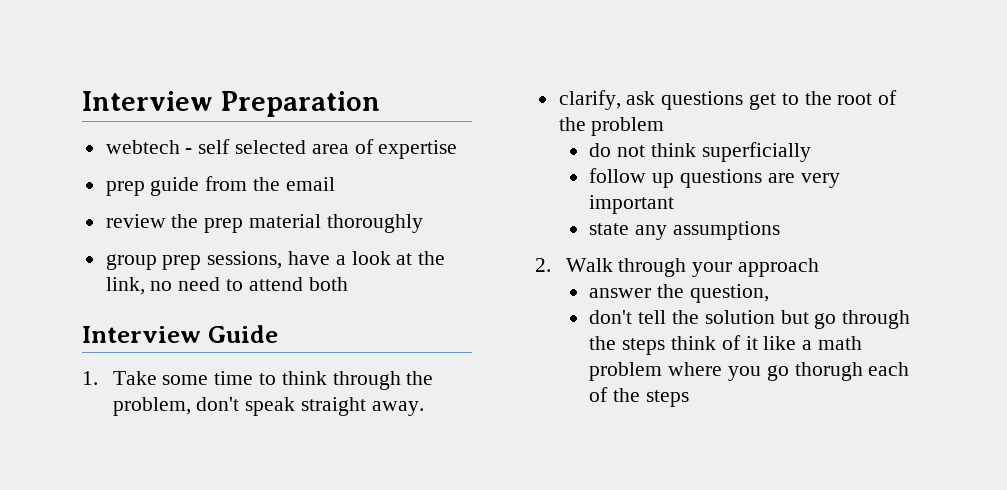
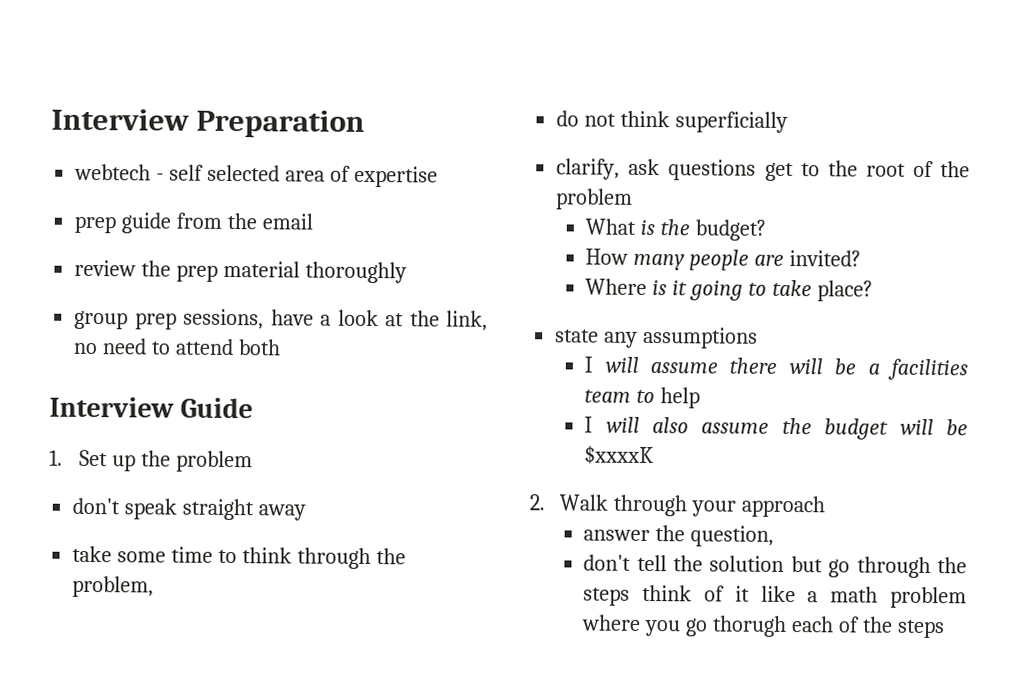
- 1. Take some time to think through the problem, don't speak straight away.
+ 1. Set up the problem
+ don't speak straight away
+ take some time to think through the problem,
+ do not think superficially
- do not think superficially
- follow up questions are very important
+ What is the budget?
+ How many people are invited?
+ Where is it going to take place?
  state any assumptions
+ I will assume there will be a facilities team to help
+ I will also assume the budget will be $xxxxK

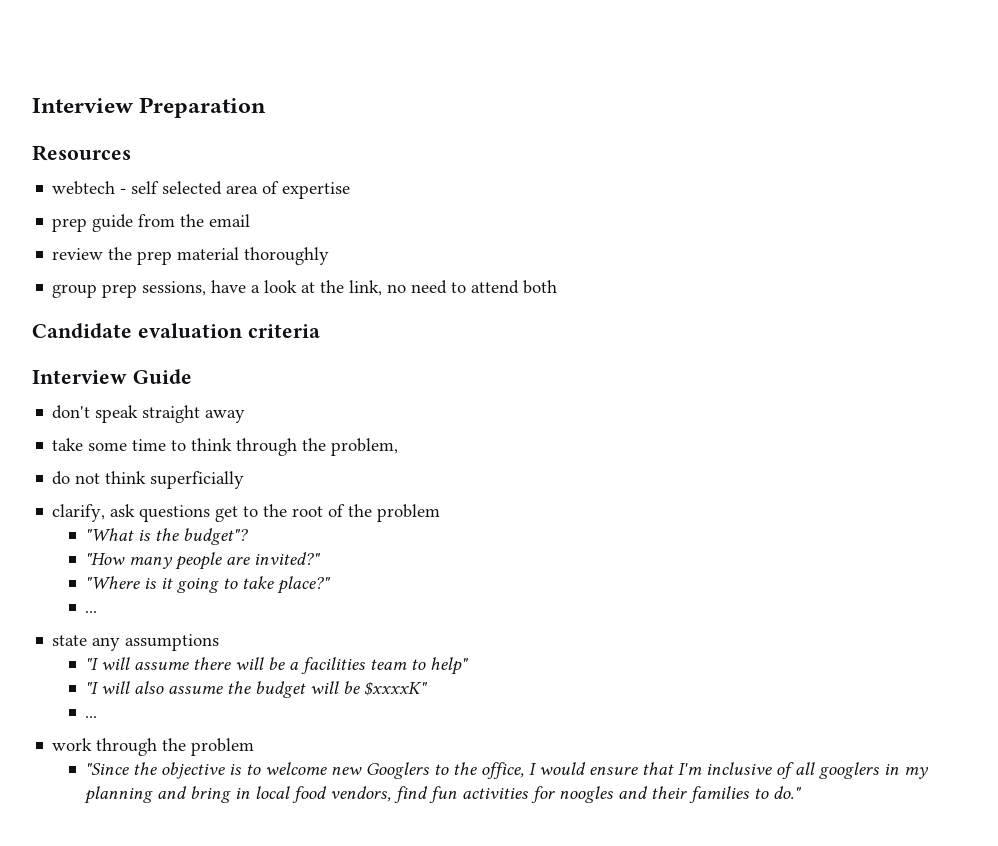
+ Resources
+ Candidate evaluation criteria
- 1. Set up the problem
- What is the budget?
- How many people are invited?
- Where is it going to take place?
+ "What is the budget"?
+ "How many people are invited?"
+ "Where is it going to take place?"
+ ...
- I will assume there will be a facilities team to help
- I will also assume the budget will be $xxxxK
- 2. Walk through your approach
- answer the question,
- don't tell the solution but go through the steps think of it like a math problem where you go thorugh each of the steps
+ "I will assume there will be a facilities team to help"
+ "I will also assume the budget will be $xxxxK"
+ ...
+ work through the problem
+ "Since the objective is to welcome new Googlers to the office, I would ensure that I'm inclusive of all googlers in my planning and bring in local food vendors, find fun activities for noogles and their families to do."

